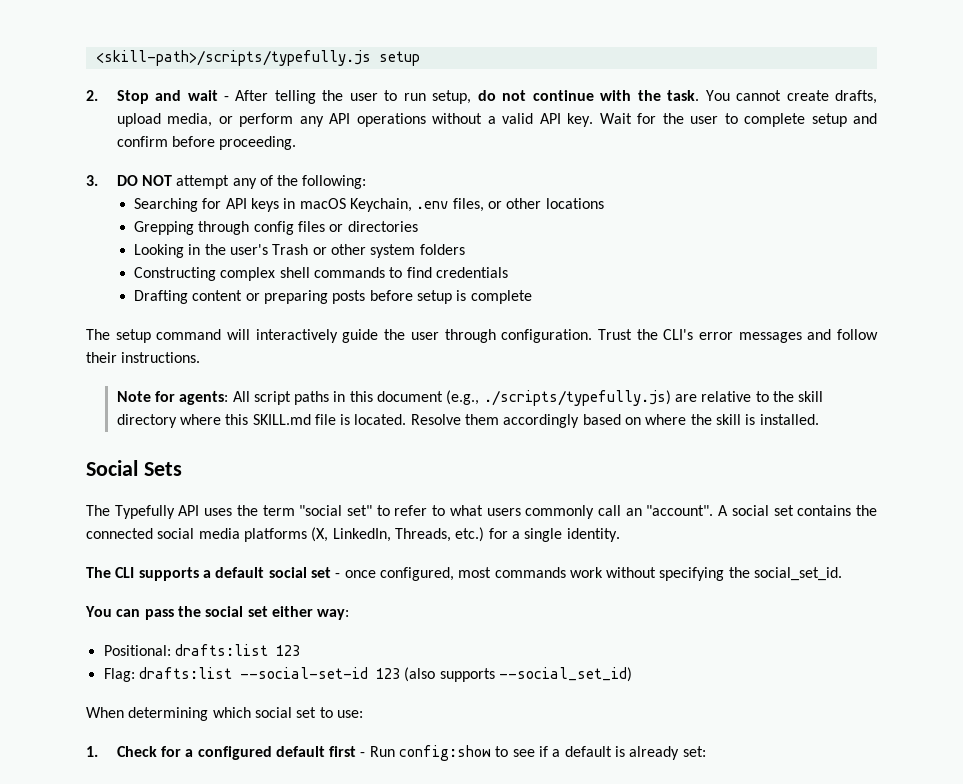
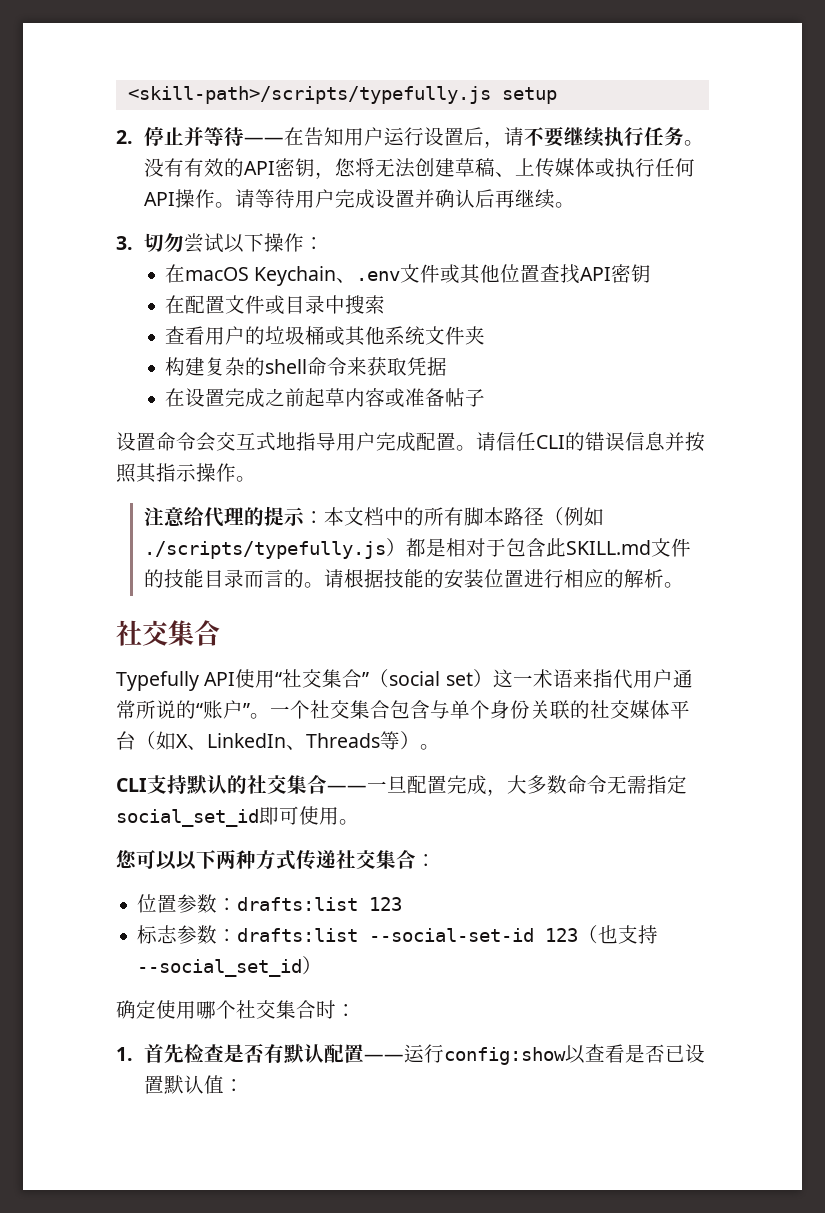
- 2. Stop and wait - After telling the user to run setup, do not continue with the task. You cannot create drafts, upload media, or perform any API operations without a valid API key. Wait for the user to complete setup and confirm before proceeding.
- 3. DO NOT attempt any of the following:
- Searching for API keys in macOS Keychain, .env files, or other locations
- Grepping through config files or directories
- Looking in the user's Trash or other system folders
- Constructing complex shell commands to find credentials
- Drafting content or preparing posts before setup is complete
- The setup command will interactively guide the user through configuration. Trust the CLI's error messages and follow their instructions.
- Note for agents: All script paths in this document (e.g., ./scripts/typefully.js) are relative to the skill directory where this SKILL.md file is located. Resolve them accordingly based on where the skill is installed.
- Social Sets
- The Typefully API uses the term "social set" to refer to what users commonly call an "account". A social set contains the connected social media platforms (X, LinkedIn, Threads, etc.) for a single identity.
- The CLI supports a default social set - once configured, most commands work without specifying the social_set_id.
- You can pass the social set either way:
- Positional: drafts:list 123
+ 2.停止并等待——在告知用户运行设置后，请不要继续执行任务。没有有效的API密钥，您将无法创建草稿、上传媒体或执行任何API操作。请等待用户完成设置并确认后再继续。
+ 3.切勿尝试以下操作：
+ 在macOS Keychain、.env文件或其他位置查找API密钥
+ 在配置文件或目录中搜索
+ 查看用户的垃圾桶或其他系统文件夹
+ 构建复杂的shell命令来获取凭据
+ 在设置完成之前起草内容或准备帖子
+ 设置命令会交互式地指导用户完成配置。请信任CLI的错误信息并按照其指示操作。
+ 注意给代理的提示：本文档中的所有脚本路径（例如./scripts/typefully.js）都是相对于包含此SKILL.md文件的技能目录而言的。请根据技能的安装位置进行相应的解析。
+ 社交集合
+ Typefully API使用“社交集合”（social set）这一术语来指代用户通常所说的“账户”。一个社交集合包含与单个身份关联的社交媒体平台（如X、LinkedIn、Threads等）。
+ CLI支持默认的社交集合——一旦配置完成，大多数命令无需指定social_set_id即可使用。
+ 您可以以下两种方式传递社交集合：
+ 位置参数：drafts:list 123
- Flag: drafts:list --social-set-id 123 (also supports --social_set_id)
- When determining which social set to use:
- 1. Check for a configured default first - Run config:show to see if a default is already set:
+ 标志参数：drafts:list --social-set-id 123（也支持--social_set_id）
+ 确定使用哪个社交集合时：
+ 1.首先检查是否有默认配置——运行config:show以查看是否已设置默认值：

